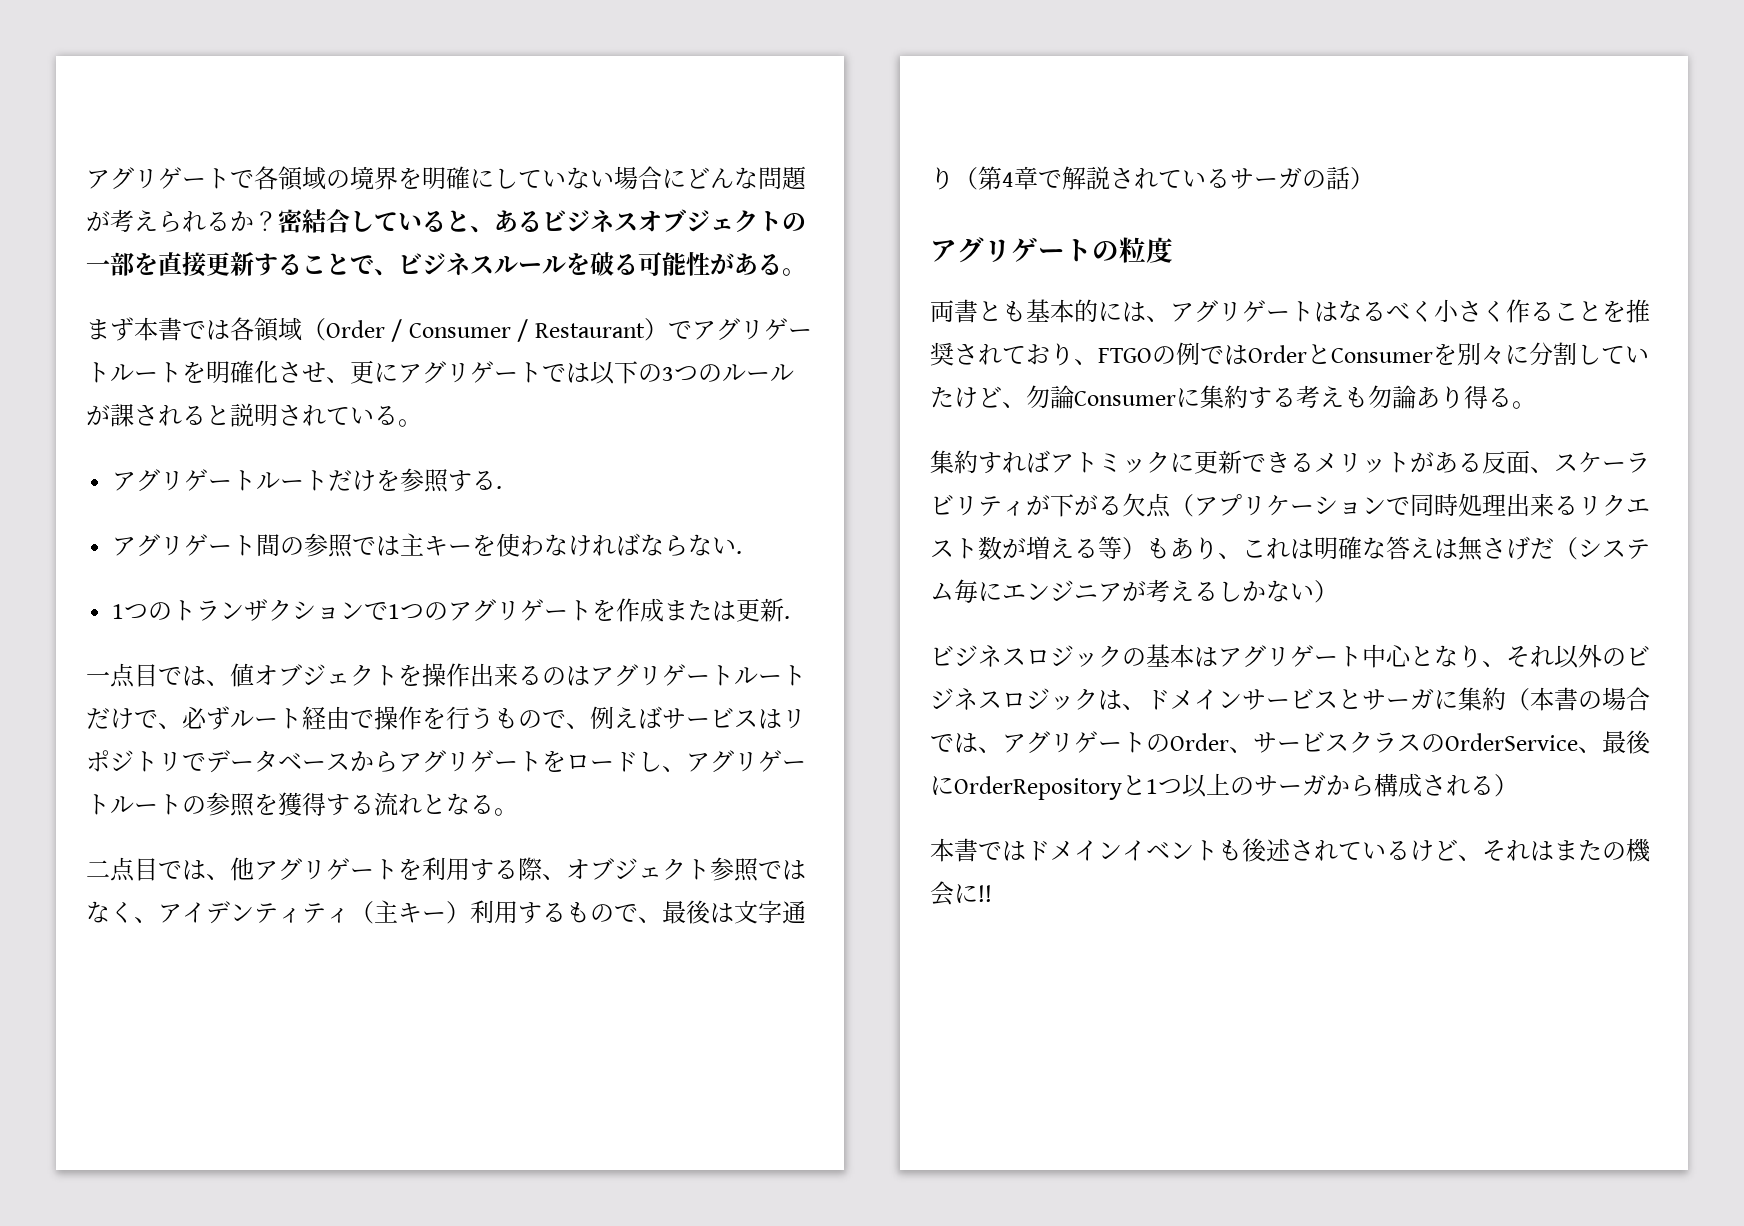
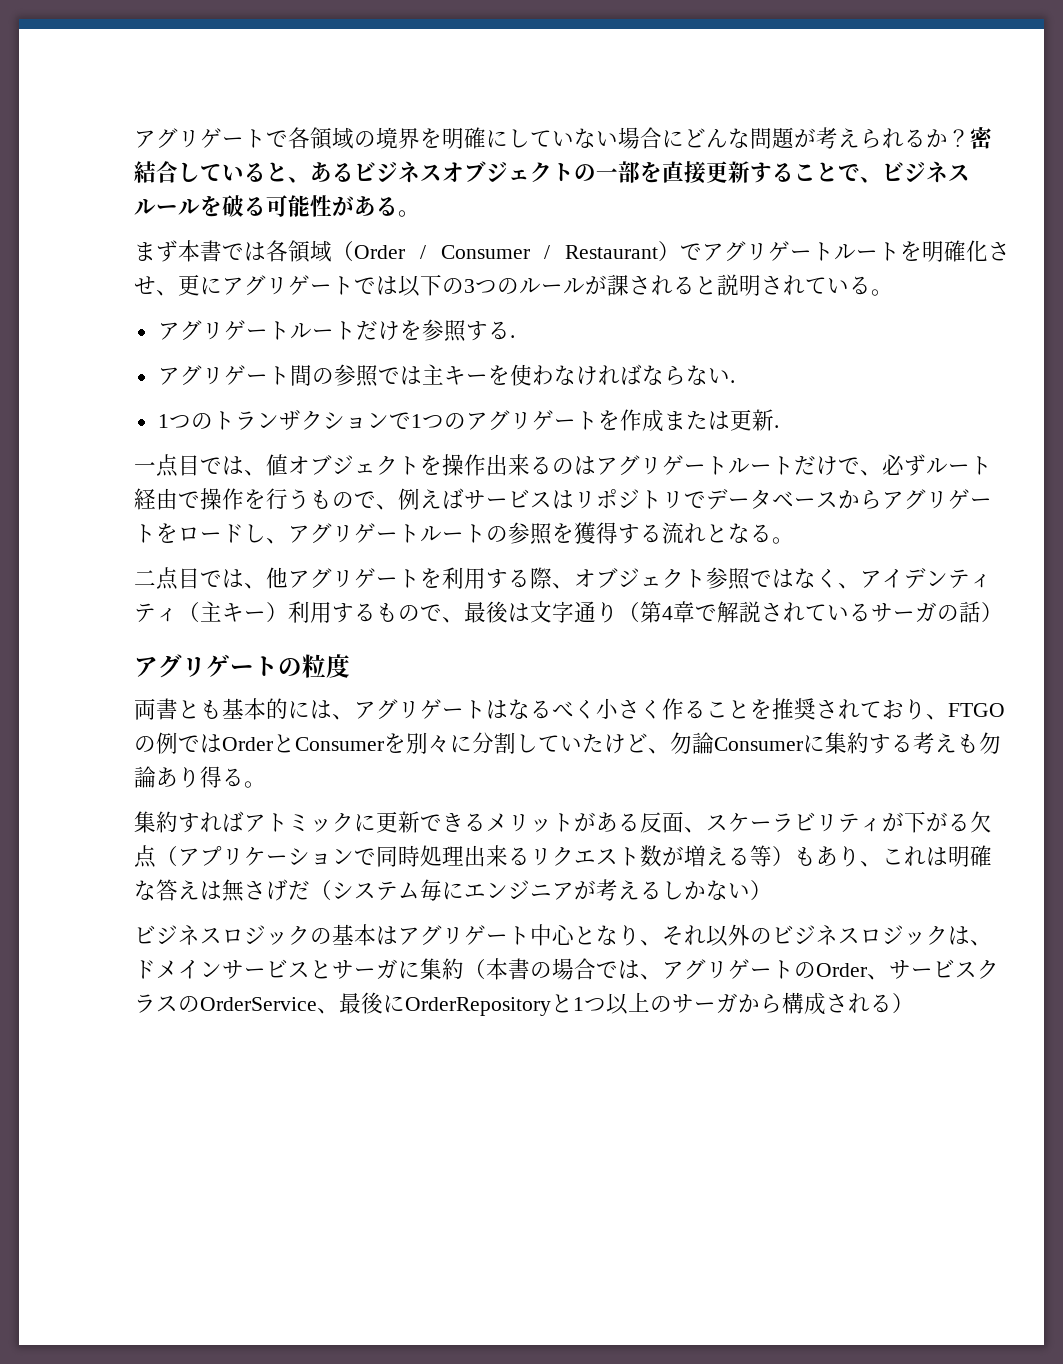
- 本書ではドメインイベントも後述されているけど、それはまたの機会に!!

